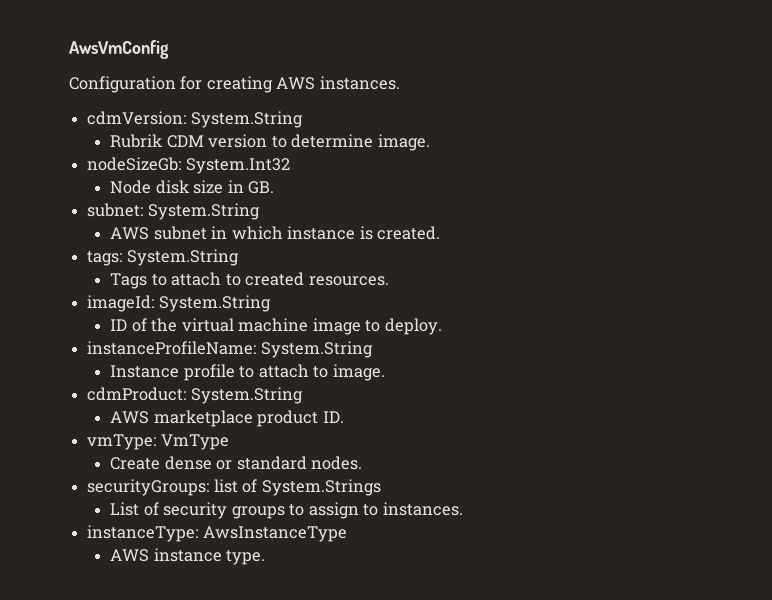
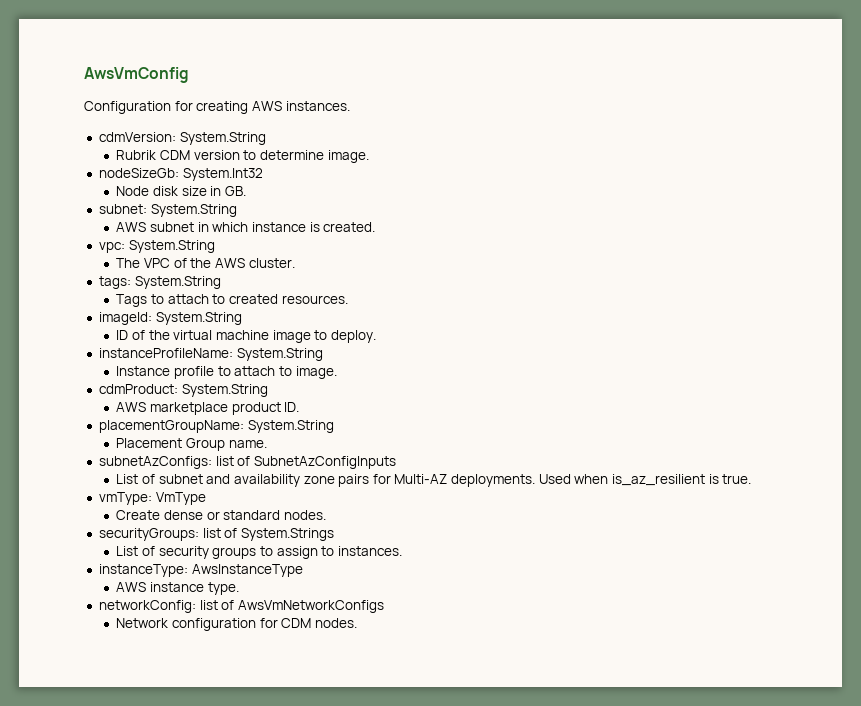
+ vpc: System.String
+ The VPC of the AWS cluster.
+ placementGroupName: System.String
+ Placement Group name.
+ subnetAzConfigs: list of SubnetAzConfigInputs
+ List of subnet and availability zone pairs for Multi-AZ deployments. Used when is_az_resilient is true.
+ networkConfig: list of AwsVmNetworkConfigs
+ Network configuration for CDM nodes.

